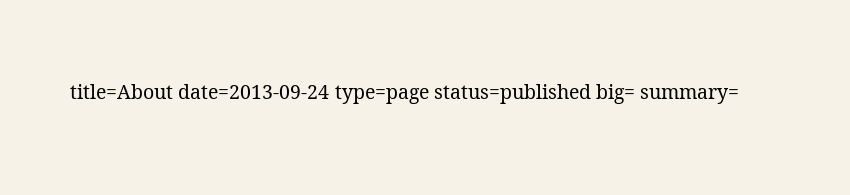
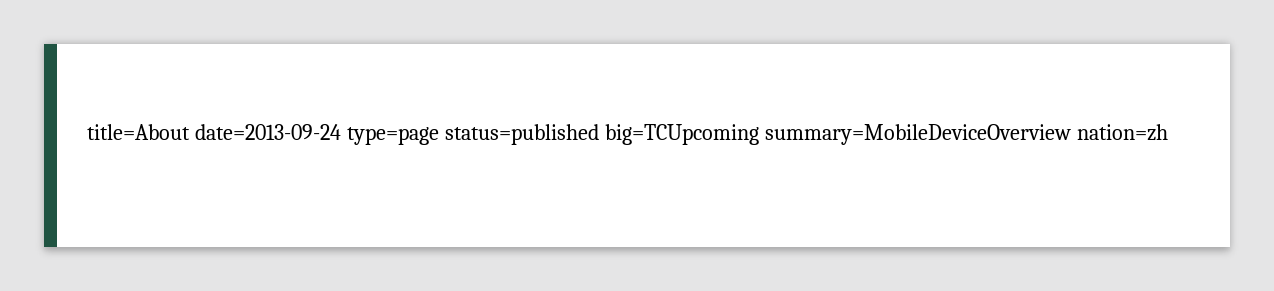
- title=About date=2013-09-24 type=page status=published big= summary=
+ title=About date=2013-09-24 type=page status=published big=TCUpcoming summary=MobileDeviceOverview nation=zh

